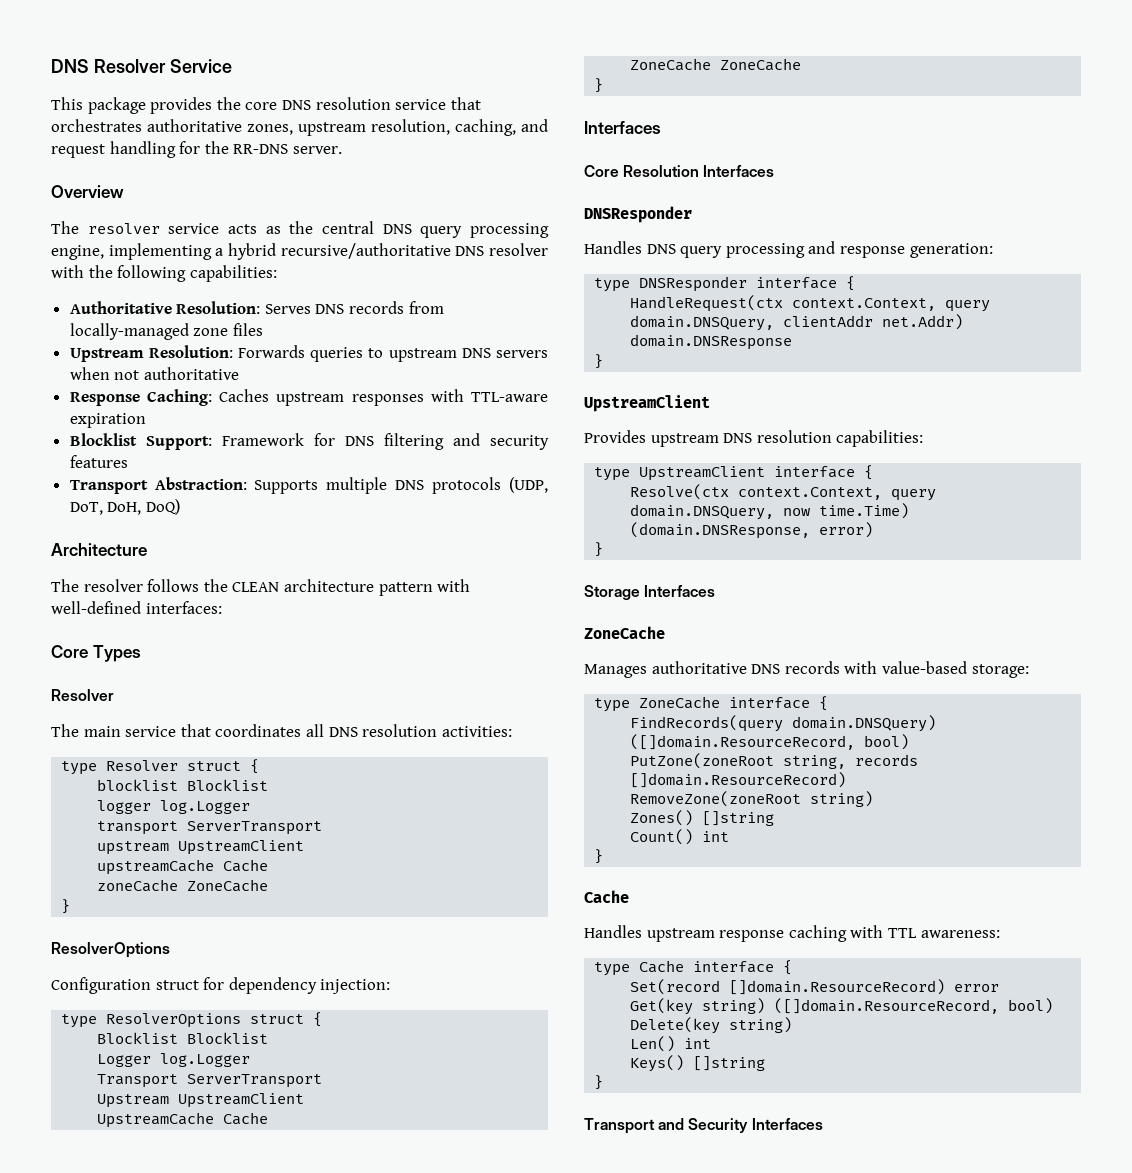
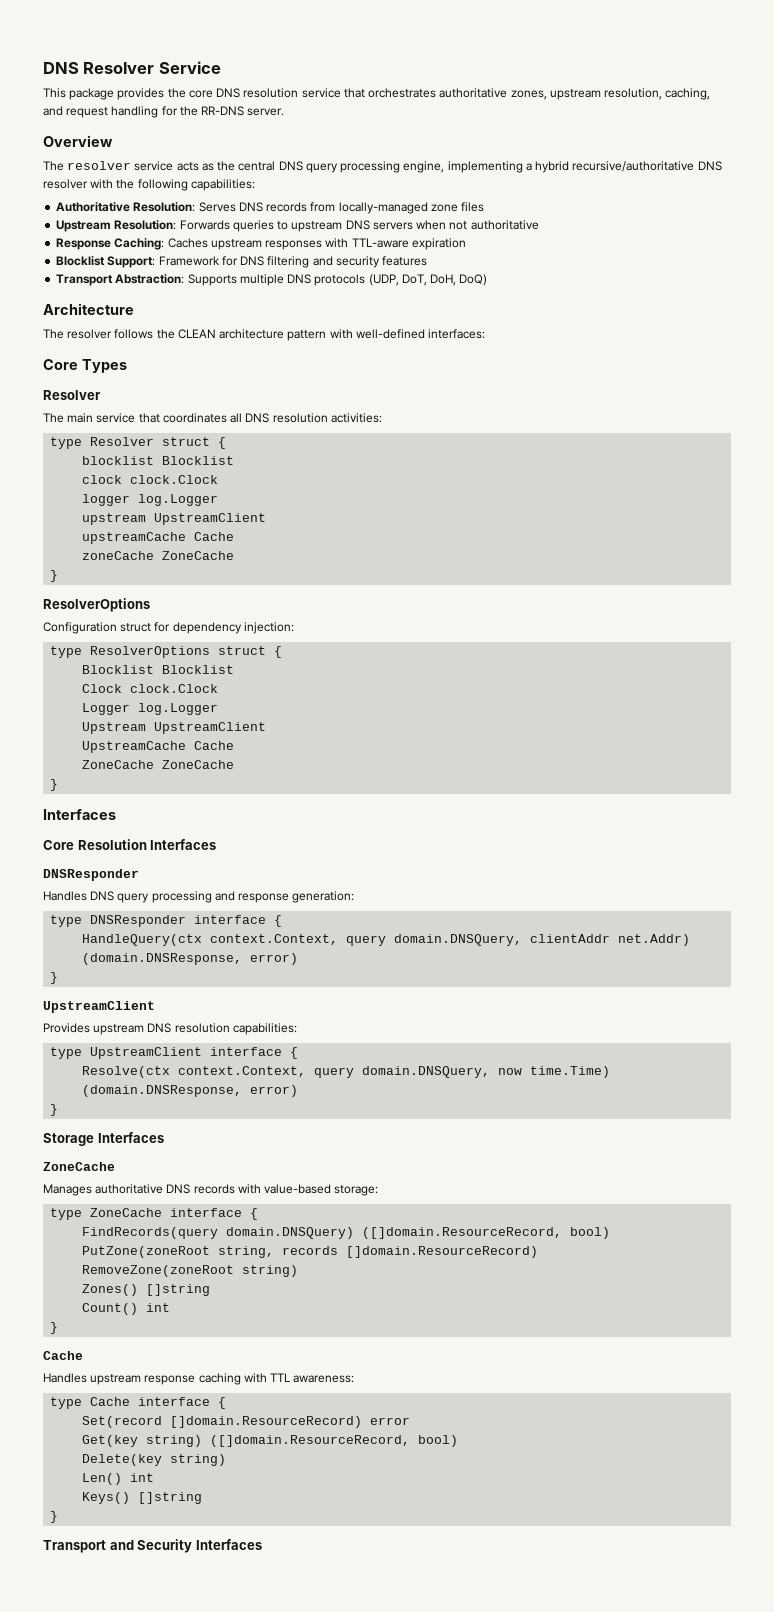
+ clock clock.Clock
- transport ServerTransport
+ Clock clock.Clock
- Transport ServerTransport
- HandleRequest(ctx context.Context, query domain.DNSQuery, clientAddr net.Addr) domain.DNSResponse
+ HandleQuery(ctx context.Context, query domain.DNSQuery, clientAddr net.Addr) (domain.DNSResponse, error)

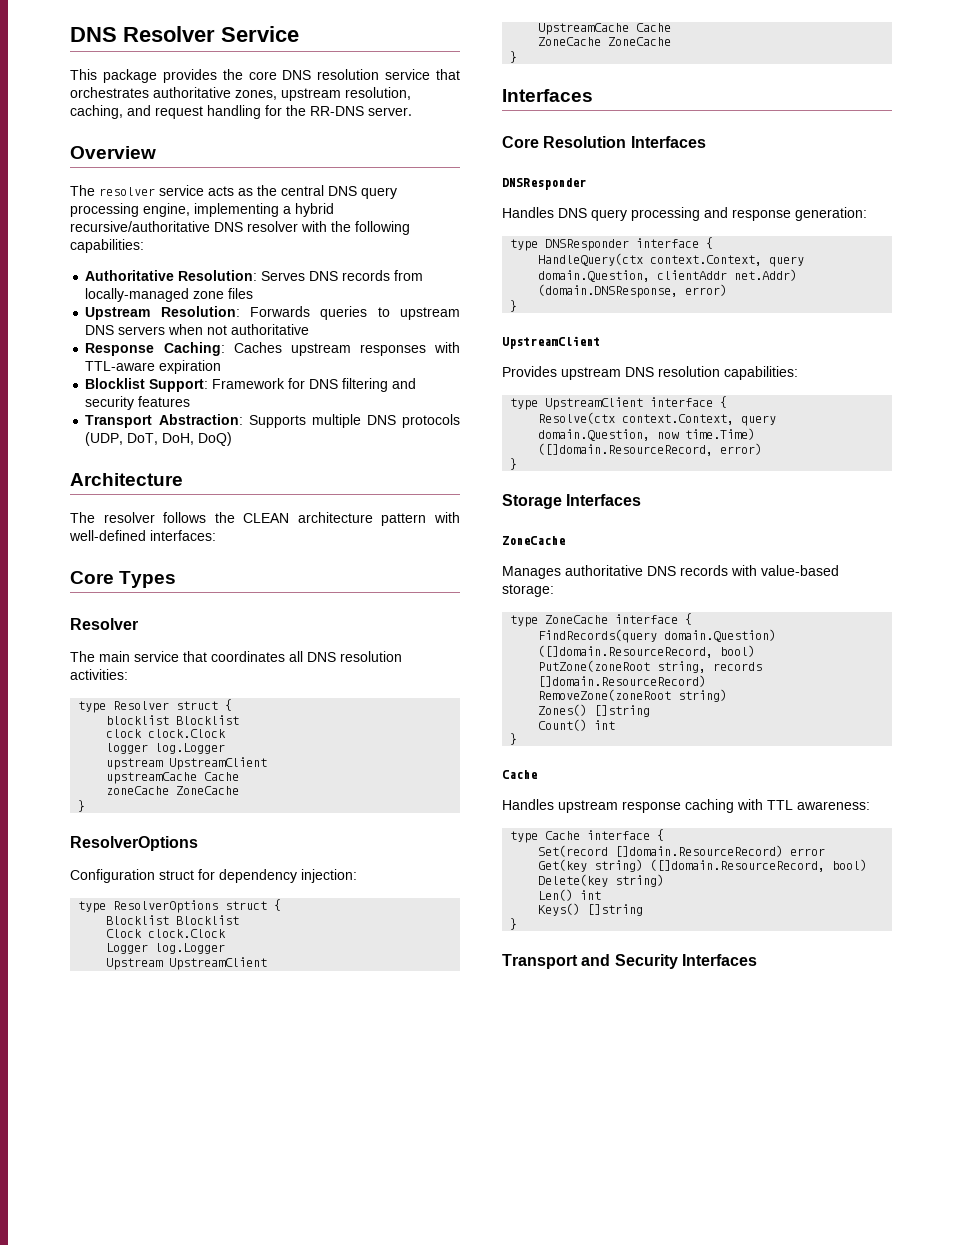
- HandleQuery(ctx context.Context, query domain.DNSQuery, clientAddr net.Addr) (domain.DNSResponse, error)
+ HandleQuery(ctx context.Context, query domain.Question, clientAddr net.Addr) (domain.DNSResponse, error)
- Resolve(ctx context.Context, query domain.DNSQuery, now time.Time) (domain.DNSResponse, error)
+ Resolve(ctx context.Context, query domain.Question, now time.Time) ([]domain.ResourceRecord, error)
- FindRecords(query domain.DNSQuery) ([]domain.ResourceRecord, bool)
+ FindRecords(query domain.Question) ([]domain.ResourceRecord, bool)

